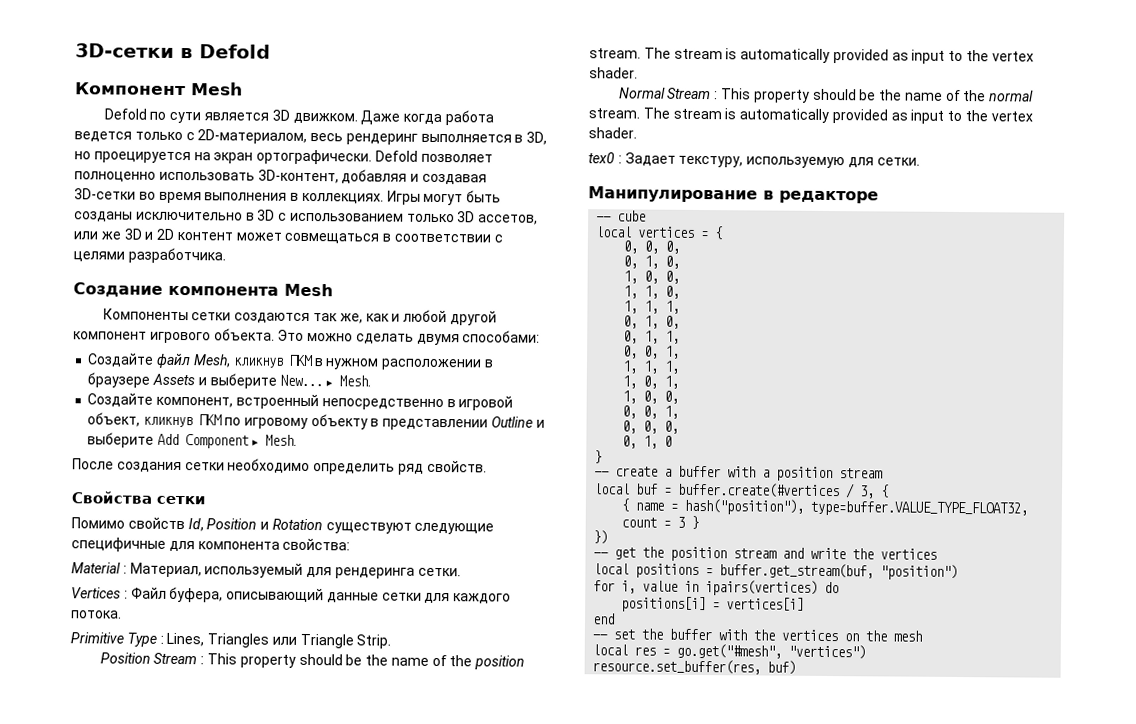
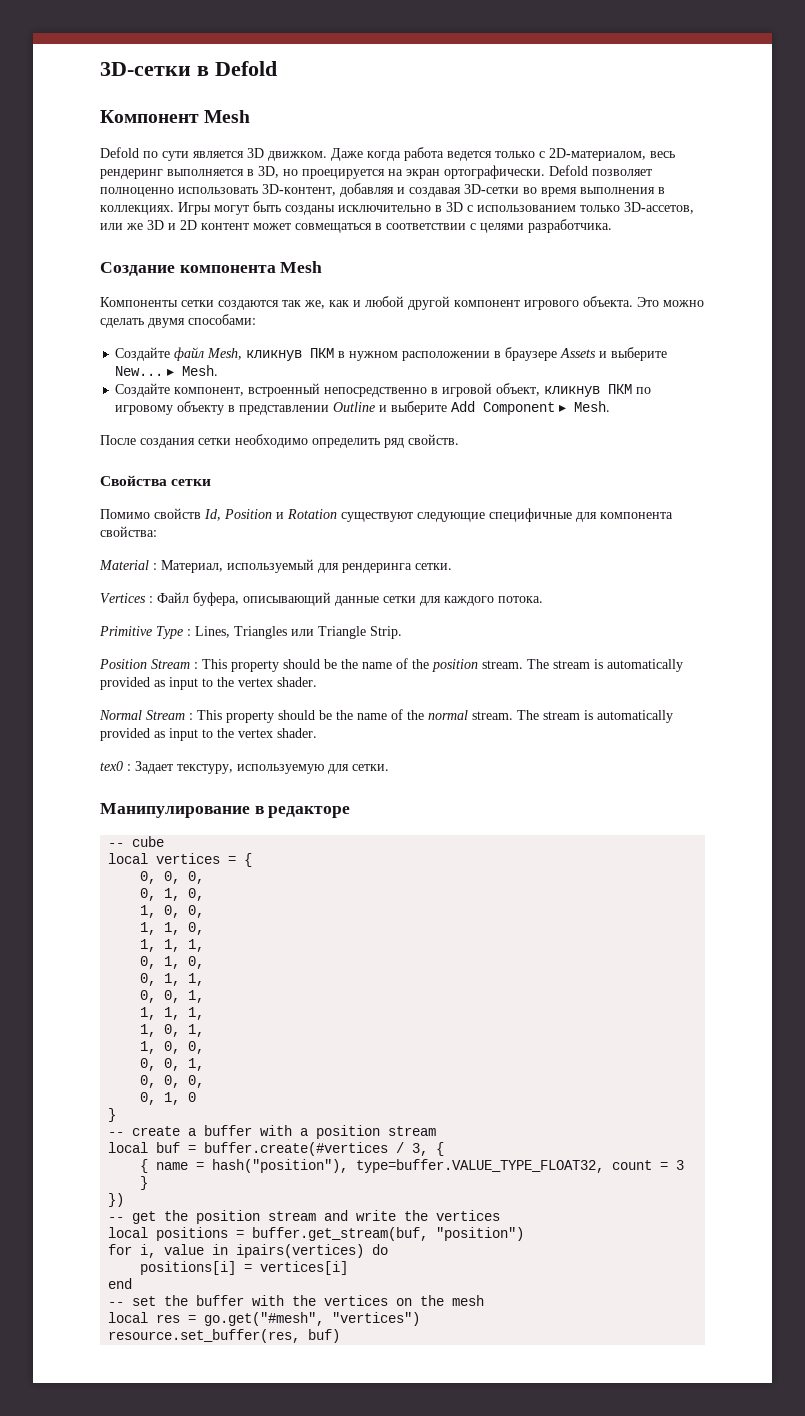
- Игры могут быть созданы исключительно в 3D с использованием только 3D ассетов, или же 3D и 2D контент может совмещаться в соответствии с целями разработчика.
+ Игры могут быть созданы исключительно в 3D с использованием только 3D-ассетов, или же 3D и 2D контент может совмещаться в соответствии с целями разработчика.

